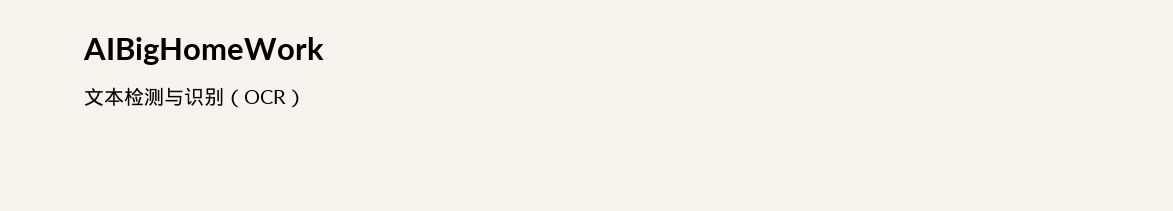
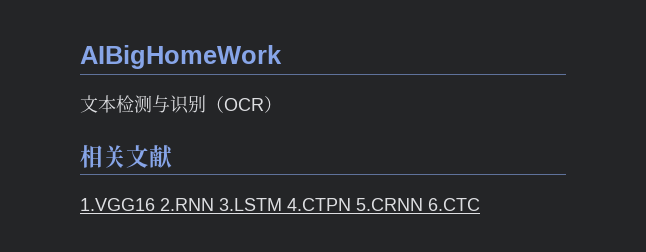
+ 相关文献
+ 1.VGG16 2.RNN 3.LSTM 4.CTPN 5.CRNN 6.CTC

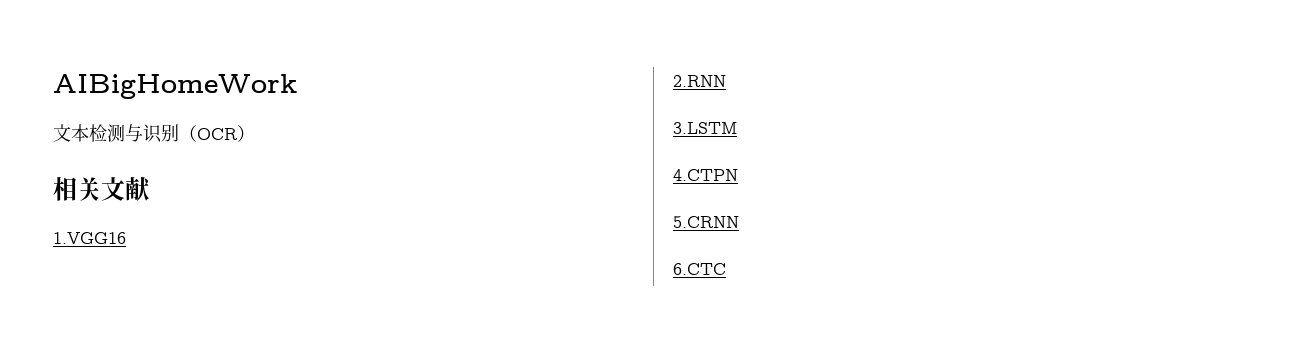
- 1.VGG16 2.RNN 3.LSTM 4.CTPN 5.CRNN 6.CTC
+ 1.VGG16
+ 2.RNN
+ 3.LSTM
+ 4.CTPN
+ 5.CRNN
+ 6.CTC

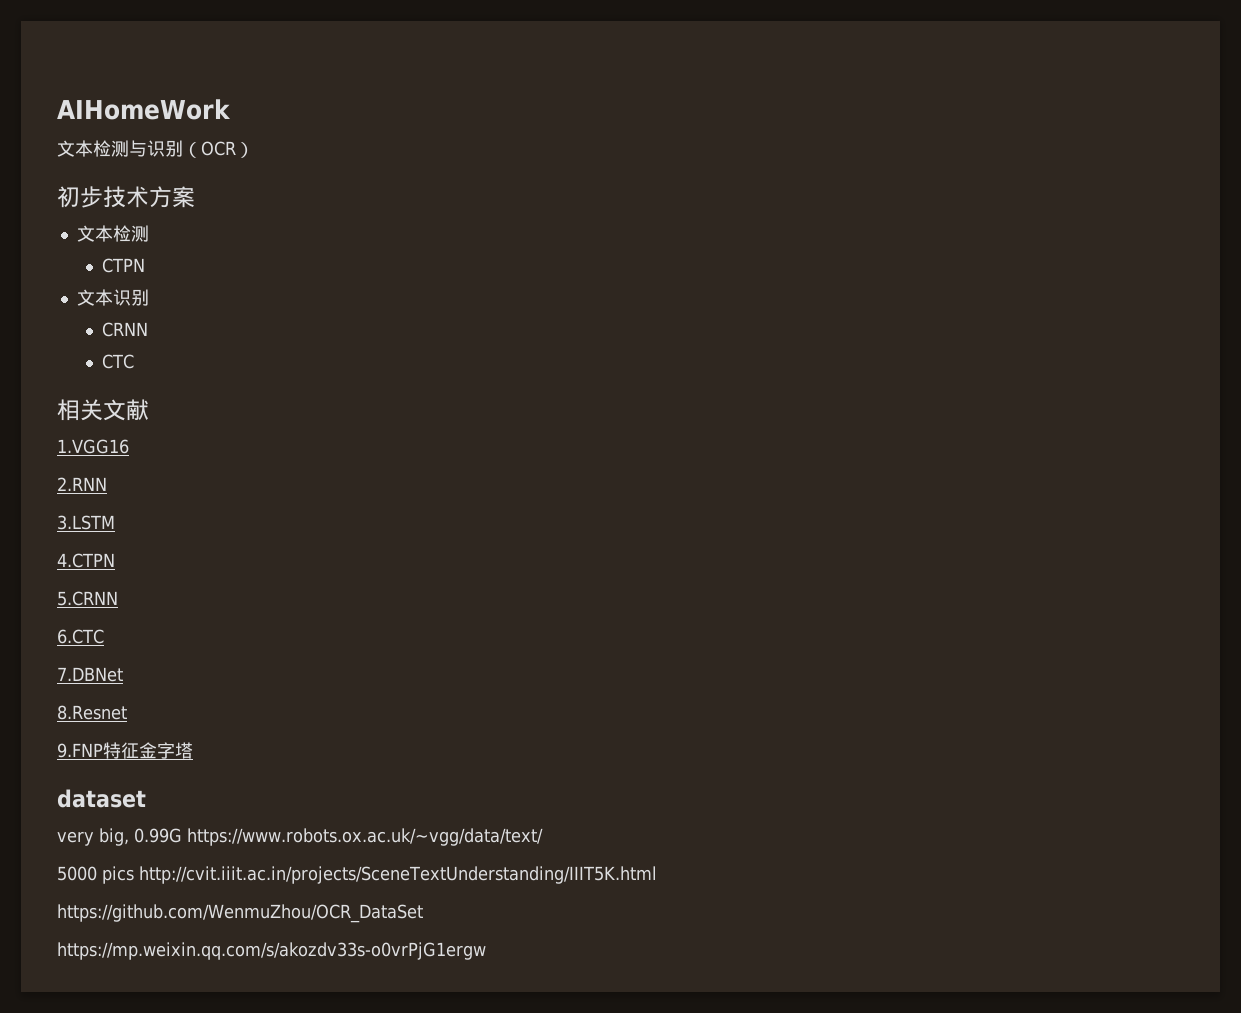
- AIBigHomeWork
+ AIHomeWork
+ 初步技术方案
+ 文本检测
+ CTPN
+ 文本识别
+ CRNN
+ CTC
+ 7.DBNet
+ 8.Resnet
+ 9.FNP特征金字塔
+ dataset
+ very big, 0.99G https://www.robots.ox.ac.uk/~vgg/data/text/
+ 5000 pics http://cvit.iiit.ac.in/projects/SceneTextUnderstanding/IIIT5K.html
+ https://github.com/WenmuZhou/OCR_DataSet
+ https://mp.weixin.qq.com/s/akozdv33s-o0vrPjG1ergw

